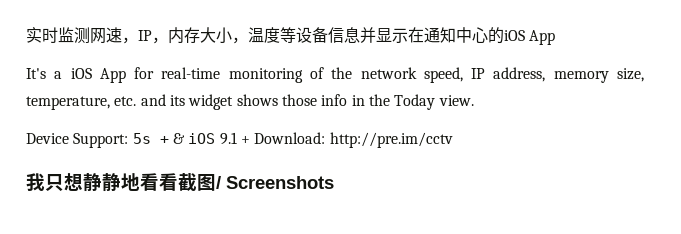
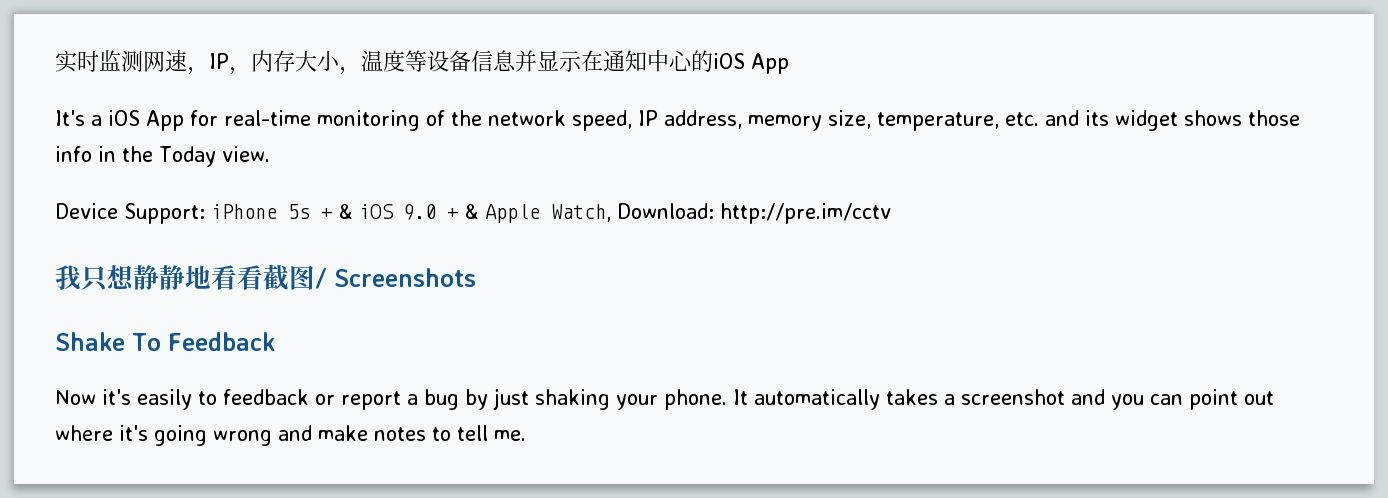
- Device Support: 5s + & iOS 9.1 + Download: http://pre.im/cctv
+ Device Support: iPhone 5s + & iOS 9.0 + & Apple Watch, Download: http://pre.im/cctv
+ Shake To Feedback
+ Now it's easily to feedback or report a bug by just shaking your phone. It automatically takes a screenshot and you can point out where it's going wrong and make notes to tell me.

